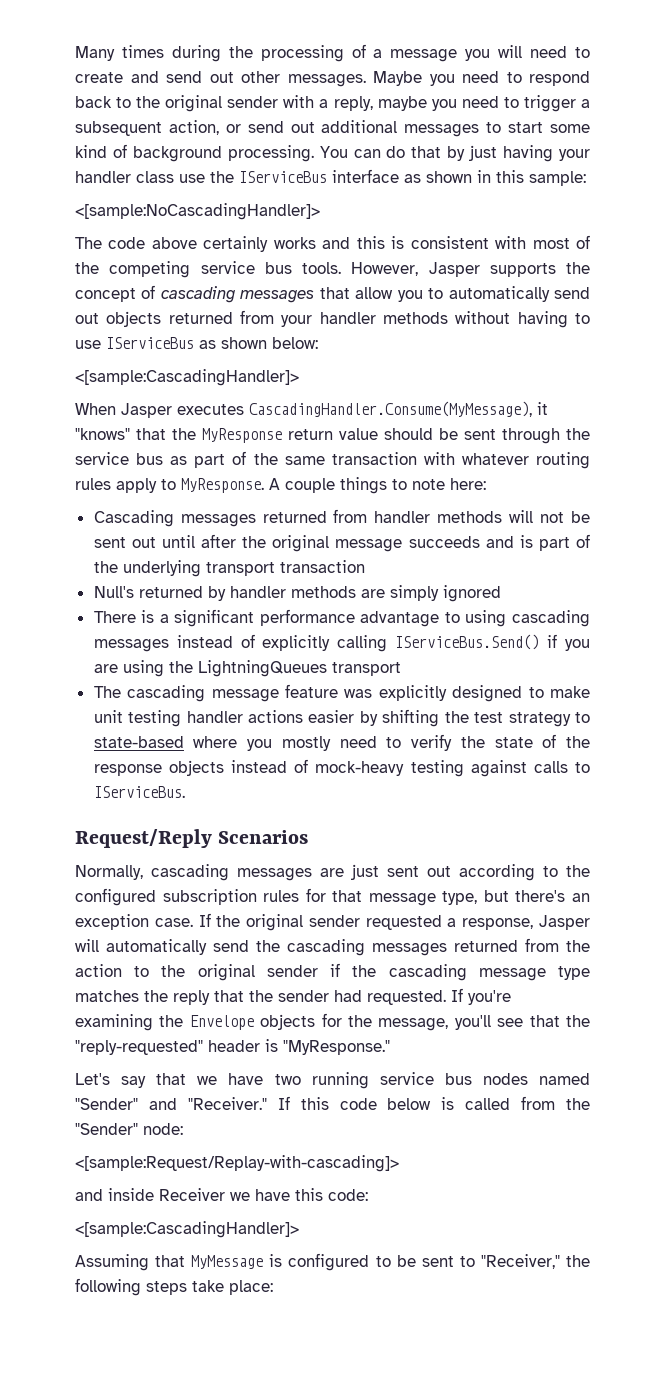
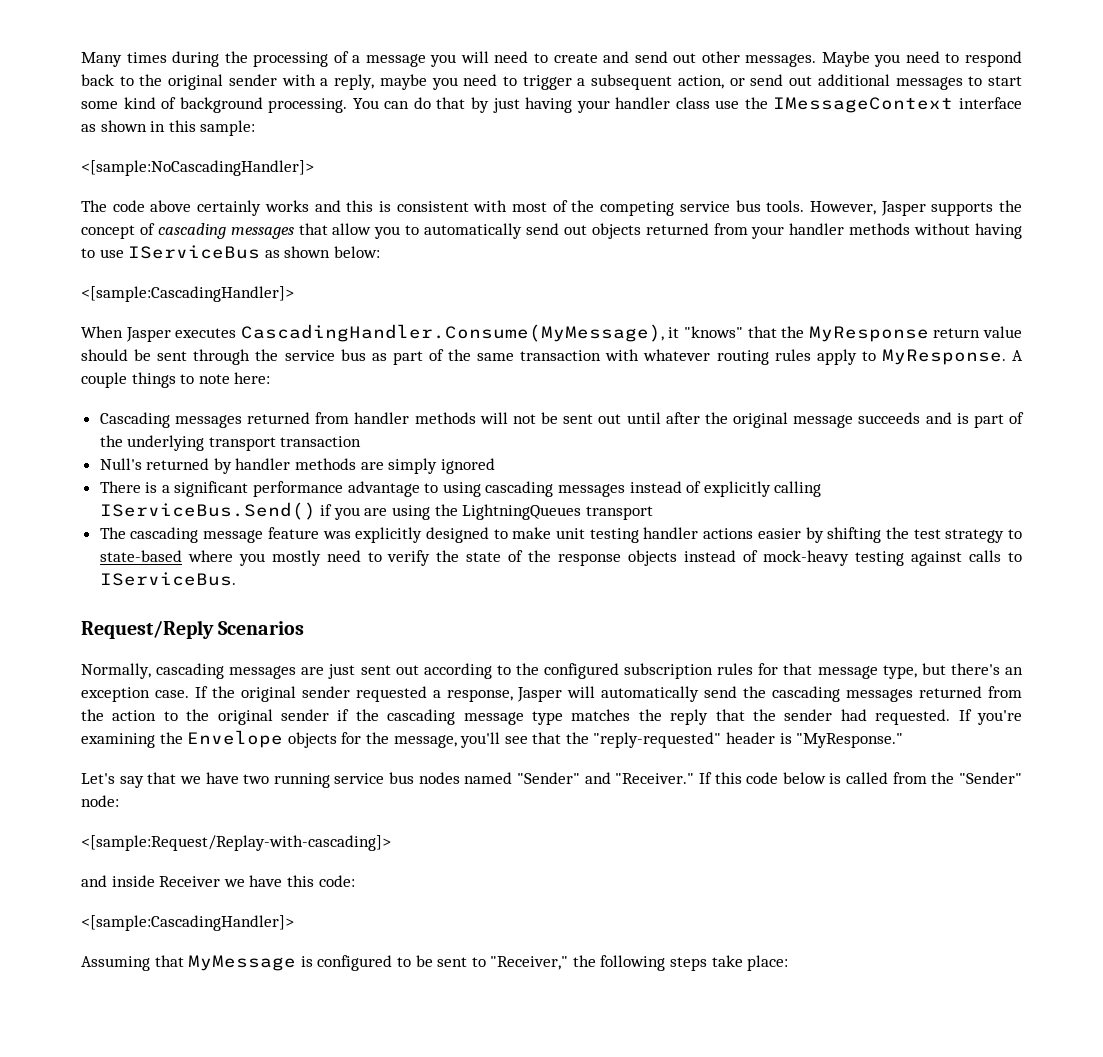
- You can do that by just having your handler class use the IServiceBus interface as shown in this sample:
+ You can do that by just having your handler class use the IMessageContext interface as shown in this sample:

